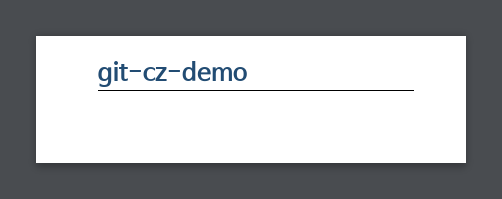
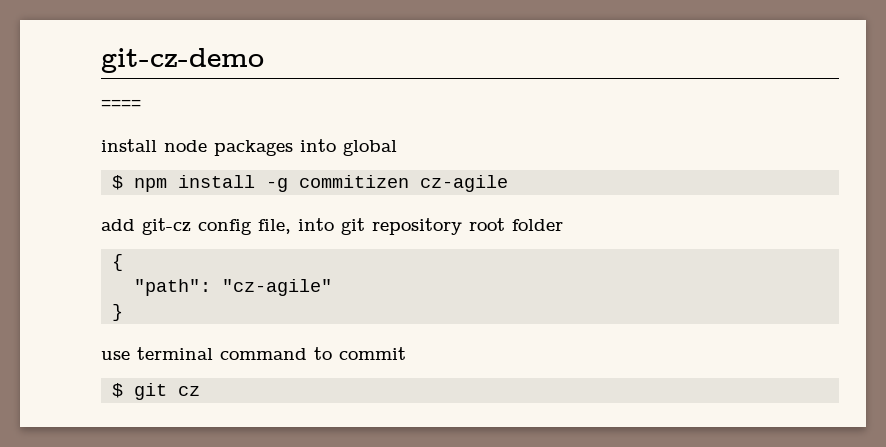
+ ====
+ install node packages into global
+ $ npm install -g commitizen cz-agile
+ add git-cz config file, into git repository root folder
+ {
+ "path": "cz-agile"
+ }
+ use terminal command to commit
+ $ git cz

